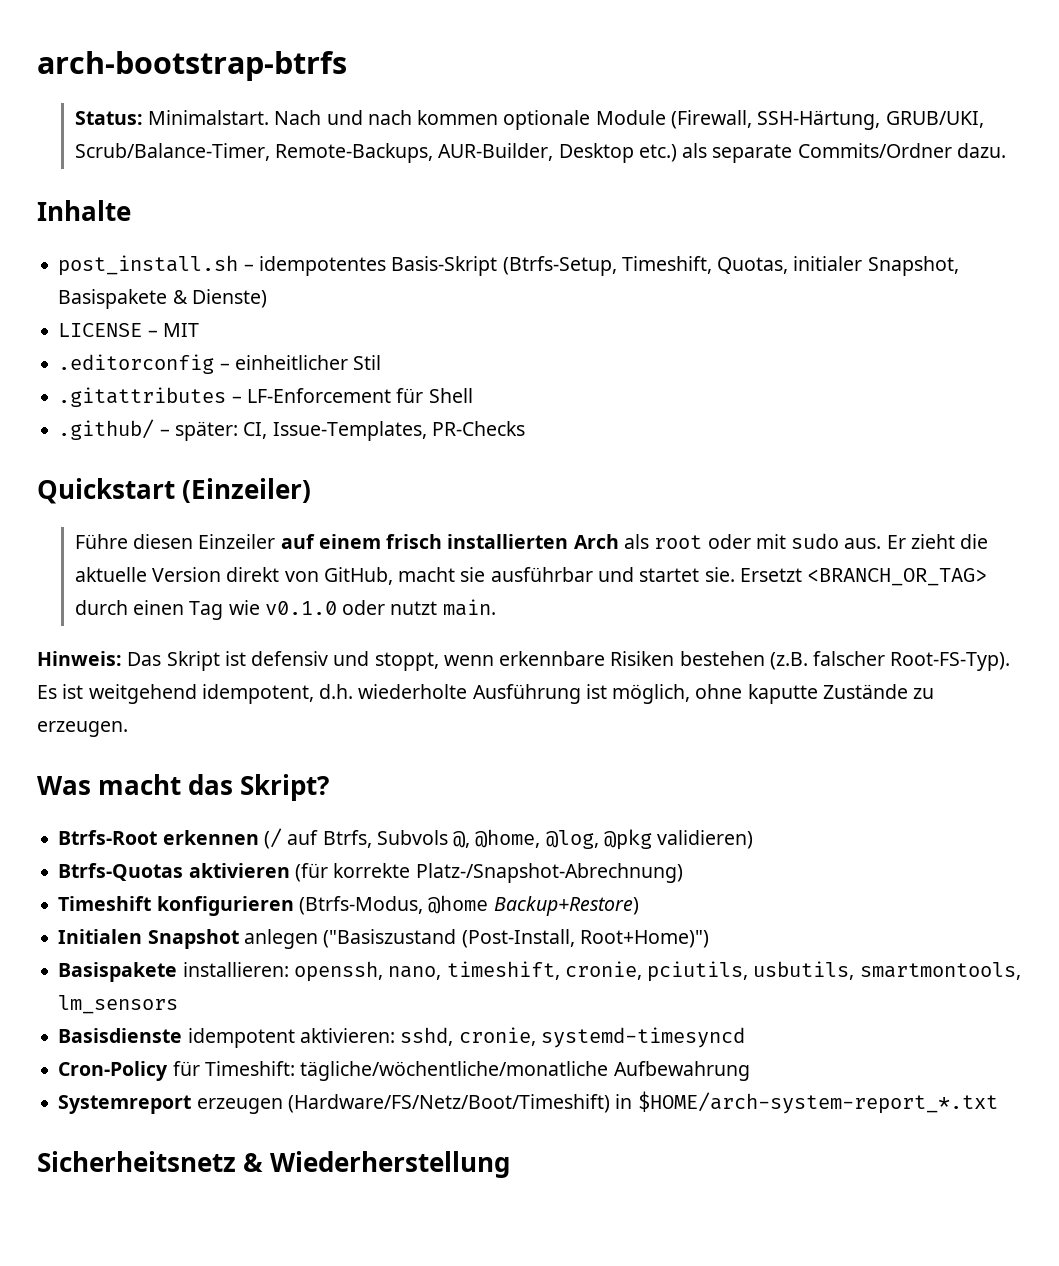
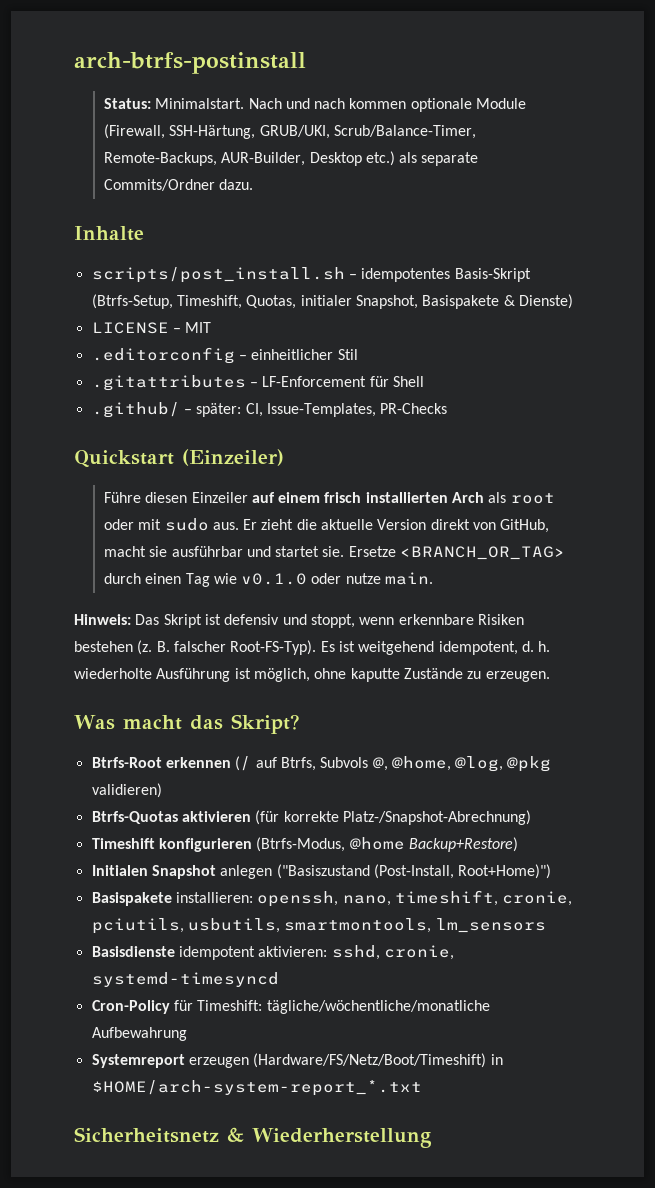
- arch-bootstrap-btrfs
+ arch-btrfs-postinstall
- post_install.sh – idempotentes Basis-Skript (Btrfs-Setup, Timeshift, Quotas, initialer Snapshot, Basispakete & Dienste)
+ scripts/post_install.sh – idempotentes Basis-Skript (Btrfs-Setup, Timeshift, Quotas, initialer Snapshot, Basispakete & Dienste)
- Ersetzt <BRANCH_OR_TAG> durch einen Tag wie v0.1.0 oder nutzt main.
+ Ersetze <BRANCH_OR_TAG> durch einen Tag wie v0.1.0 oder nutze main.
- Hinweis: Das Skript ist defensiv und stoppt, wenn erkennbare Risiken bestehen (z.B. falscher Root-FS-Typ).
+ Hinweis: Das Skript ist defensiv und stoppt, wenn erkennbare Risiken bestehen (z. B. falscher Root-FS-Typ).
- Es ist weitgehend idempotent, d.h. wiederholte Ausführung ist möglich, ohne kaputte Zustände zu erzeugen.
+ Es ist weitgehend idempotent, d. h. wiederholte Ausführung ist möglich, ohne kaputte Zustände zu erzeugen.

